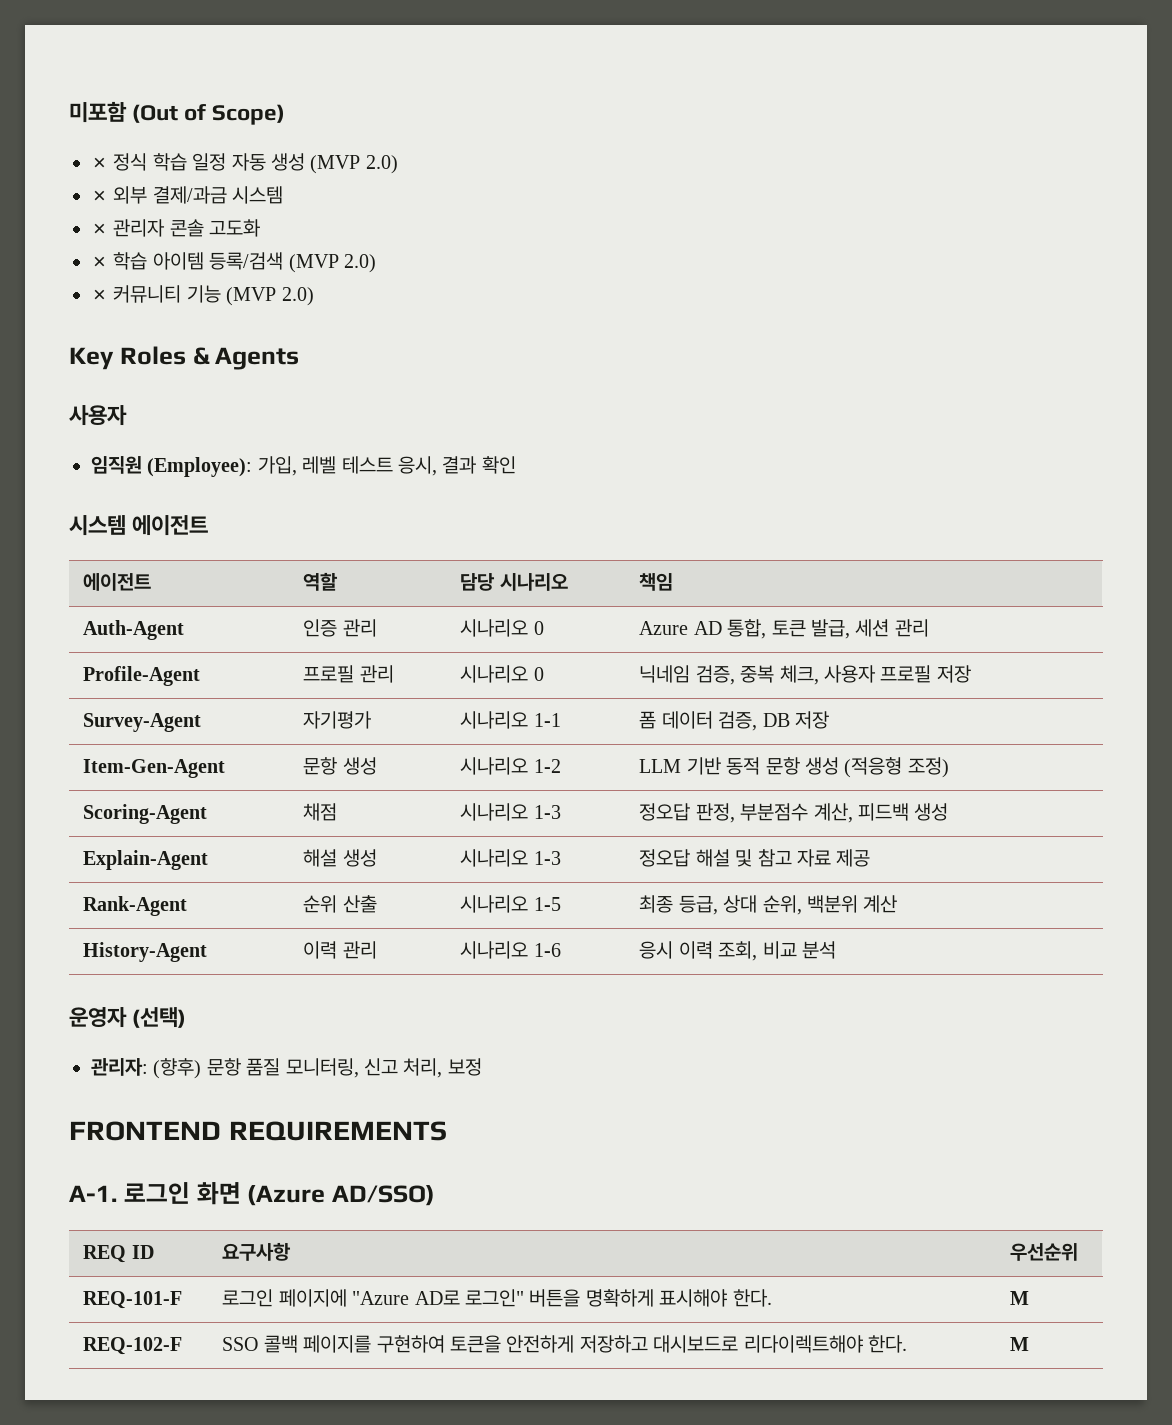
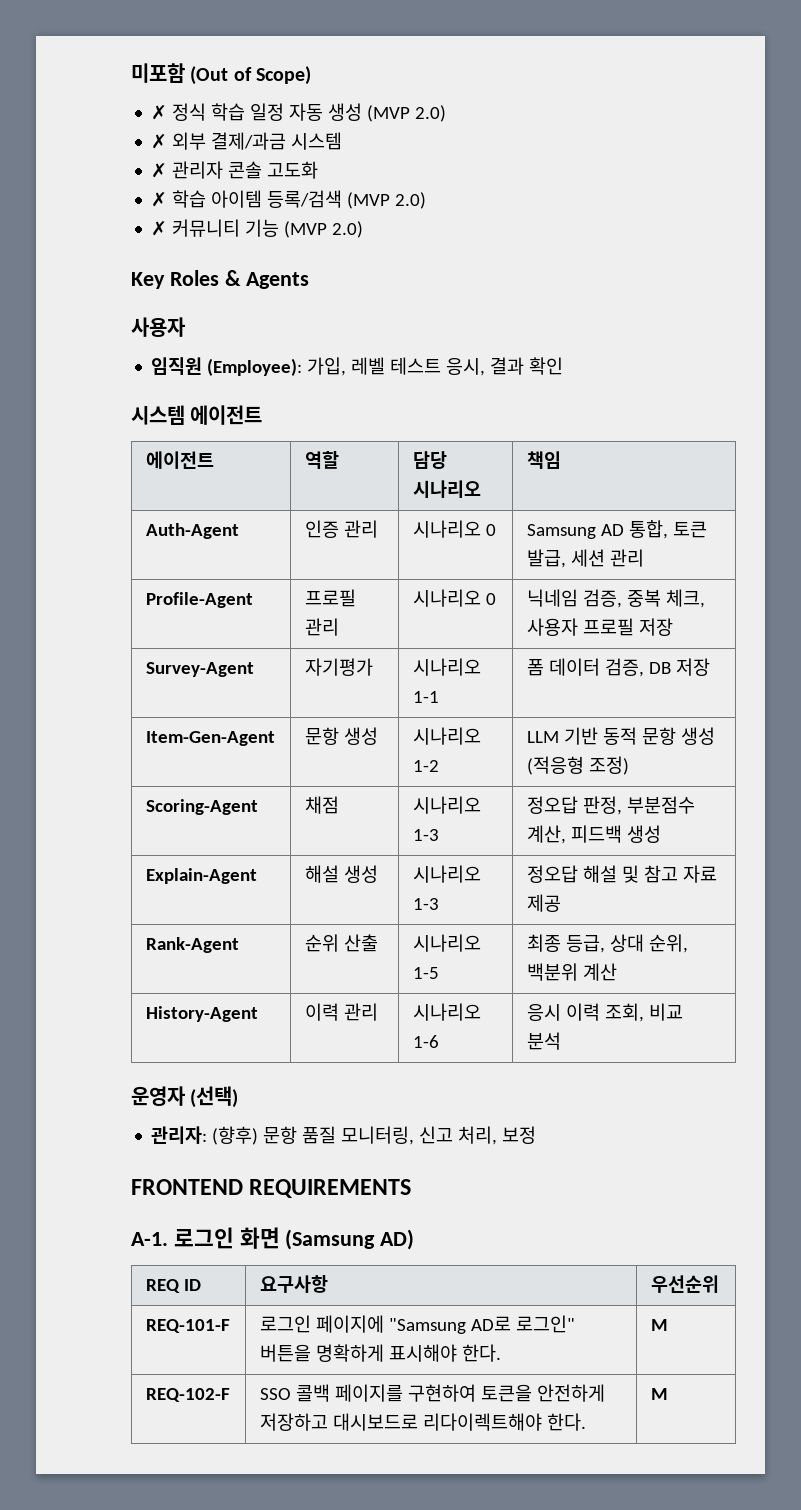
- Auth-Agent | 인증 관리 | 시나리오 0 | Azure AD 통합, 토큰 발급, 세션 관리
+ Auth-Agent | 인증 관리 | 시나리오 0 | Samsung AD 통합, 토큰 발급, 세션 관리
- A-1. 로그인 화면 (Azure AD/SSO)
+ A-1. 로그인 화면 (Samsung AD)
- REQ-101-F | 로그인 페이지에 "Azure AD로 로그인" 버튼을 명확하게 표시해야 한다. | M
+ REQ-101-F | 로그인 페이지에 "Samsung AD로 로그인" 버튼을 명확하게 표시해야 한다. | M

